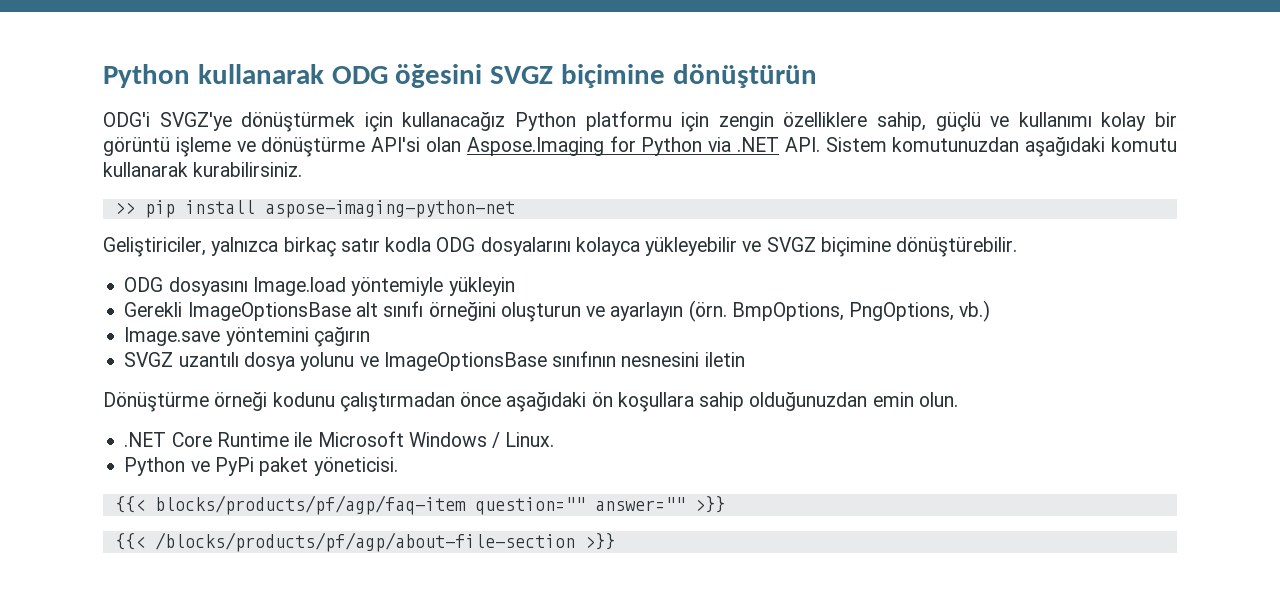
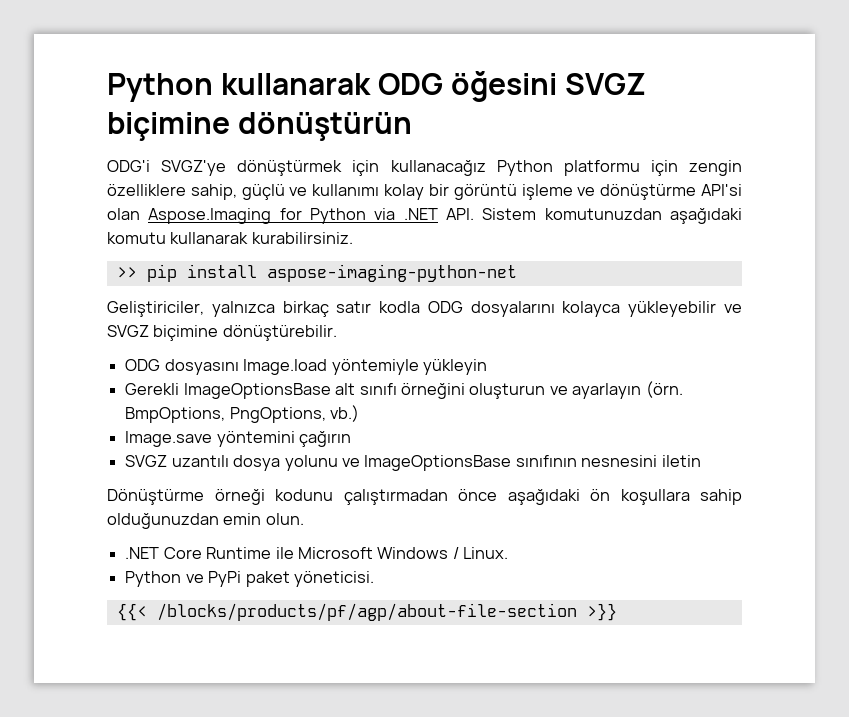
- {{< blocks/products/pf/agp/faq-item question="" answer="" >}}

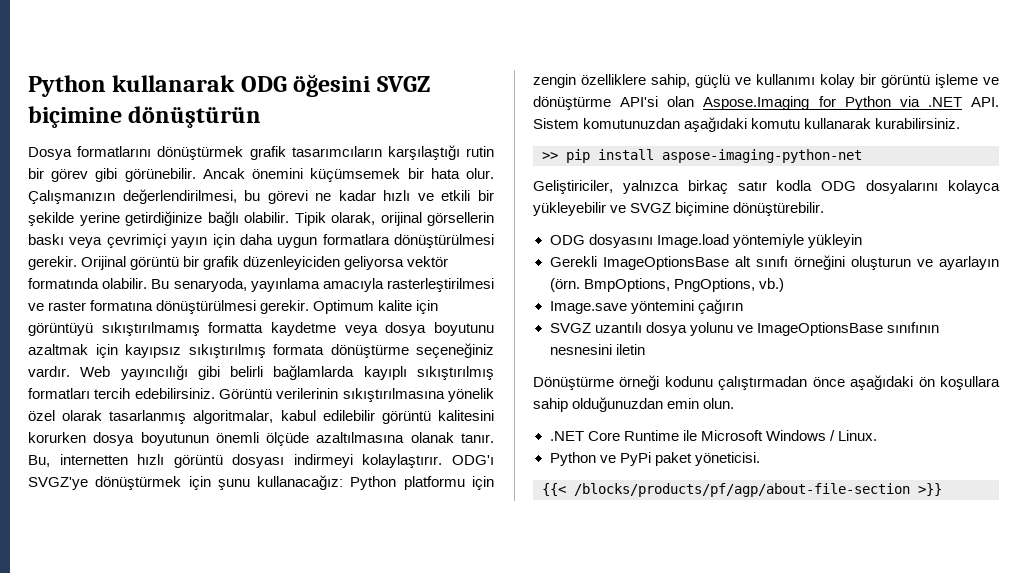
- ODG'i SVGZ'ye dönüştürmek için kullanacağız Python platformu için zengin özelliklere sahip, güçlü ve kullanımı kolay bir görüntü işleme ve dönüştürme API'si olan Aspose.Imaging for Python via .NET API. Sistem komutunuzdan aşağıdaki komutu kullanarak kurabilirsiniz.
+ Dosya formatlarını dönüştürmek grafik tasarımcıların karşılaştığı rutin bir görev gibi görünebilir. Ancak önemini küçümsemek bir hata olur. Çalışmanızın değerlendirilmesi, bu görevi ne kadar hızlı ve etkili bir şekilde yerine getirdiğinize bağlı olabilir. Tipik olarak, orijinal görsellerin baskı veya çevrimiçi yayın için daha uygun formatlara dönüştürülmesi gerekir. Orijinal görüntü bir grafik düzenleyiciden geliyorsa vektör formatında olabilir. Bu senaryoda, yayınlama amacıyla rasterleştirilmesi ve raster formatına dönüştürülmesi gerekir. Optimum kalite için görüntüyü sıkıştırılmamış formatta kaydetme veya dosya boyutunu azaltmak için kayıpsız sıkıştırılmış formata dönüştürme seçeneğiniz vardır. Web yayıncılığı gibi belirli bağlamlarda kayıplı sıkıştırılmış formatları tercih edebilirsiniz. Görüntü verilerinin sıkıştırılmasına yönelik özel olarak tasarlanmış algoritmalar, kabul edilebilir görüntü kalitesini korurken dosya boyutunun önemli ölçüde azaltılmasına olanak tanır. Bu, internetten hızlı görüntü dosyası indirmeyi kolaylaştırır. ODG'ı SVGZ'ye dönüştürmek için şunu kullanacağız: Python platformu için zengin özelliklere sahip, güçlü ve kullanımı kolay bir görüntü işleme ve dönüştürme API'si olan Aspose.Imaging for Python via .NET API. Sistem komutunuzdan aşağıdaki komutu kullanarak kurabilirsiniz.

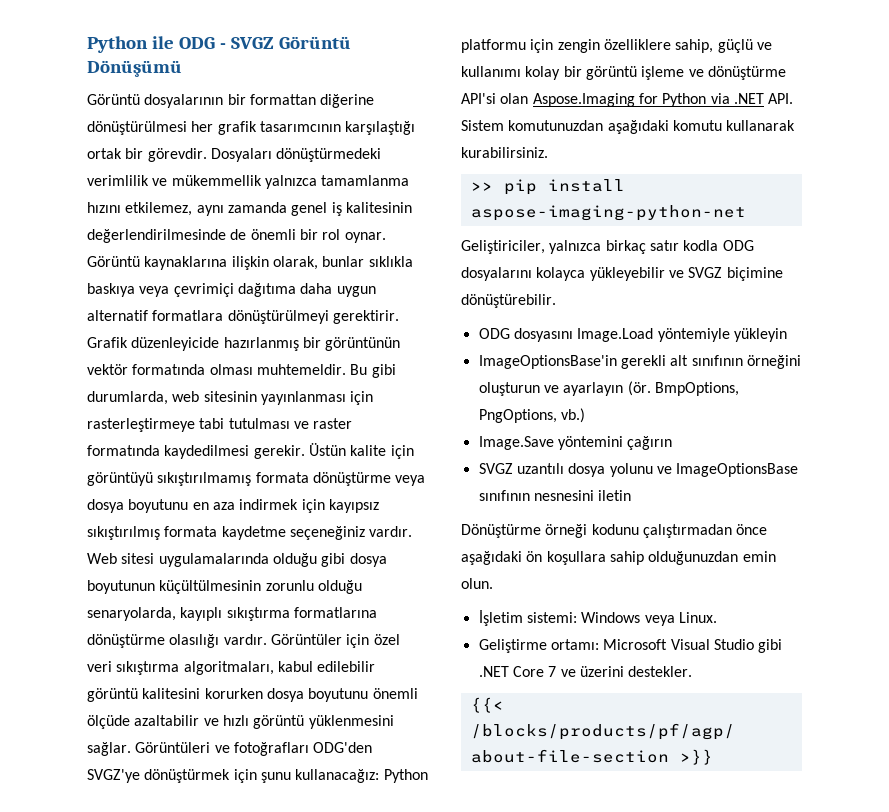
- Python kullanarak ODG öğesini SVGZ biçimine dönüştürün
- Dosya formatlarını dönüştürmek grafik tasarımcıların karşılaştığı rutin bir görev gibi görünebilir. Ancak önemini küçümsemek bir hata olur. Çalışmanızın değerlendirilmesi, bu görevi ne kadar hızlı ve etkili bir şekilde yerine getirdiğinize bağlı olabilir. Tipik olarak, orijinal görsellerin baskı veya çevrimiçi yayın için daha uygun formatlara dönüştürülmesi gerekir. Orijinal görüntü bir grafik düzenleyiciden geliyorsa vektör formatında olabilir. Bu senaryoda, yayınlama amacıyla rasterleştirilmesi ve raster formatına dönüştürülmesi gerekir. Optimum kalite için görüntüyü sıkıştırılmamış formatta kaydetme veya dosya boyutunu azaltmak için kayıpsız sıkıştırılmış formata dönüştürme seçeneğiniz vardır.
+ Python ile ODG - SVGZ Görüntü Dönüşümü
+ Görüntü dosyalarının bir formattan diğerine dönüştürülmesi her grafik tasarımcının karşılaştığı ortak bir görevdir. Dosyaları dönüştürmedeki verimlilik ve mükemmellik yalnızca tamamlanma hızını etkilemez, aynı zamanda genel iş kalitesinin değerlendirilmesinde de önemli bir rol oynar. Görüntü kaynaklarına ilişkin olarak, bunlar sıklıkla baskıya veya çevrimiçi dağıtıma daha uygun alternatif formatlara dönüştürülmeyi gerektirir. Grafik düzenleyicide hazırlanmış bir görüntünün vektör formatında olması muhtemeldir. Bu gibi durumlarda, web sitesinin yayınlanması için rasterleştirmeye tabi tutulması ve raster formatında kaydedilmesi gerekir. Üstün kalite için görüntüyü sıkıştırılmamış formata dönüştürme veya dosya boyutunu en aza indirmek için kayıpsız sıkıştırılmış formata kaydetme seçeneğiniz vardır.
- Web yayıncılığı gibi belirli bağlamlarda kayıplı sıkıştırılmış formatları tercih edebilirsiniz. Görüntü verilerinin sıkıştırılmasına yönelik özel olarak tasarlanmış algoritmalar, kabul edilebilir görüntü kalitesini korurken dosya boyutunun önemli ölçüde azaltılmasına olanak tanır. Bu, internetten hızlı görüntü dosyası indirmeyi kolaylaştırır. ODG'ı SVGZ'ye dönüştürmek için şunu kullanacağız: Python platformu için zengin özelliklere sahip, güçlü ve kullanımı kolay bir görüntü işleme ve dönüştürme API'si olan Aspose.Imaging for Python via .NET API. Sistem komutunuzdan aşağıdaki komutu kullanarak kurabilirsiniz.
+ Web sitesi uygulamalarında olduğu gibi dosya boyutunun küçültülmesinin zorunlu olduğu senaryolarda, kayıplı sıkıştırma formatlarına dönüştürme olasılığı vardır. Görüntüler için özel veri sıkıştırma algoritmaları, kabul edilebilir görüntü kalitesini korurken dosya boyutunu önemli ölçüde azaltabilir ve hızlı görüntü yüklenmesini sağlar. Görüntüleri ve fotoğrafları ODG'den SVGZ'ye dönüştürmek için şunu kullanacağız: Python platformu için zengin özelliklere sahip, güçlü ve kullanımı kolay bir görüntü işleme ve dönüştürme API'si olan Aspose.Imaging for Python via .NET API. Sistem komutunuzdan aşağıdaki komutu kullanarak kurabilirsiniz.
- ODG dosyasını Image.load yöntemiyle yükleyin
+ ODG dosyasını Image.Load yöntemiyle yükleyin
- Gerekli ImageOptionsBase alt sınıfı örneğini oluşturun ve ayarlayın (örn.
+ ImageOptionsBase'in gerekli alt sınıfının örneğini oluşturun ve ayarlayın (ör.
- Image.save yöntemini çağırın
+ Image.Save yöntemini çağırın
- .NET Core Runtime ile Microsoft Windows / Linux.
- Python ve PyPi paket yöneticisi.
+ İşletim sistemi: Windows veya Linux.
+ Geliştirme ortamı: Microsoft Visual Studio gibi .NET Core 7 ve üzerini destekler.

